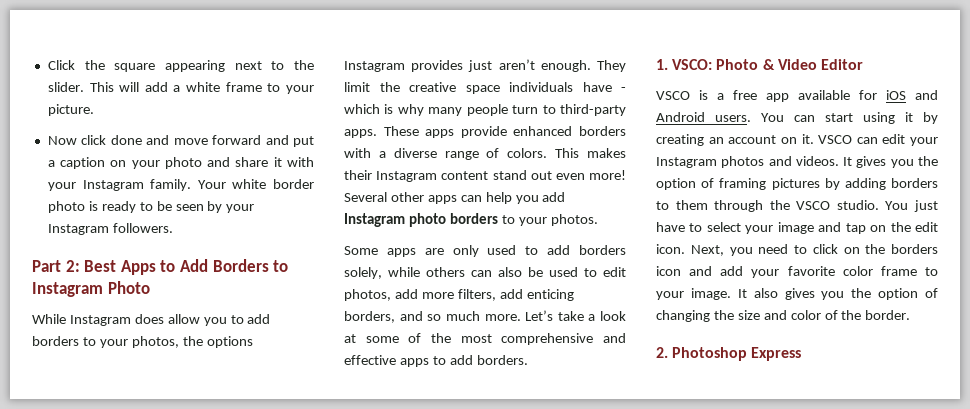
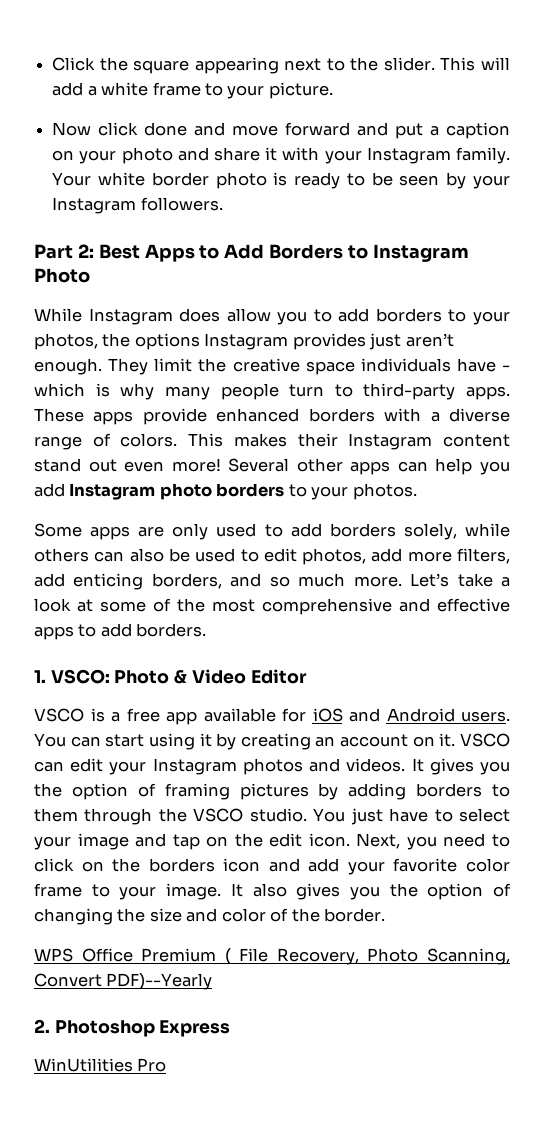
+ WPS Office Premium ( File Recovery, Photo Scanning, Convert PDF)--Yearly
+ WinUtilities Pro

